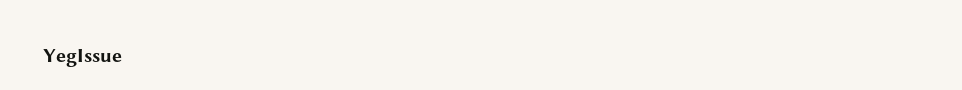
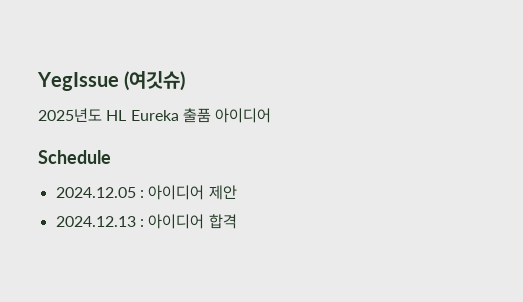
- YegIssue
+ YegIssue (여깃슈)
+ 2025년도 HL Eureka 출품 아이디어
+ Schedule
+ 2024.12.05 : 아이디어 제안
+ 2024.12.13 : 아이디어 합격

